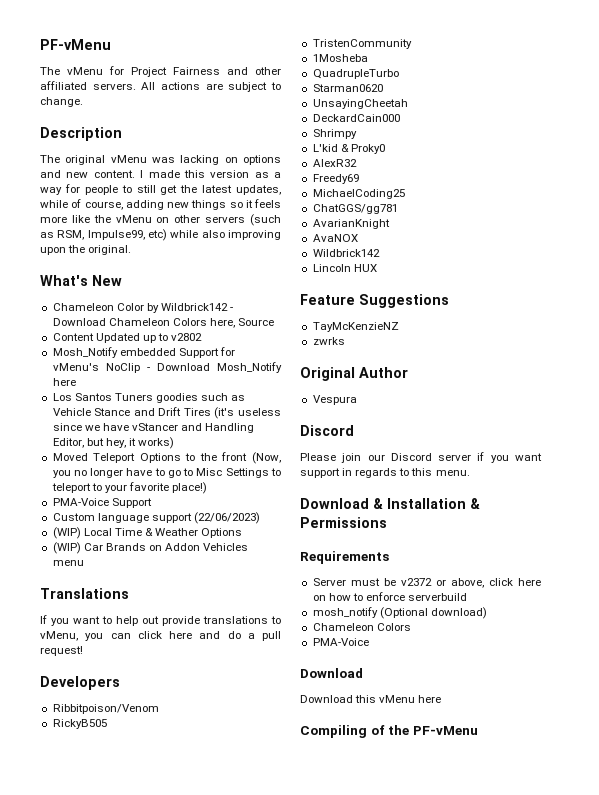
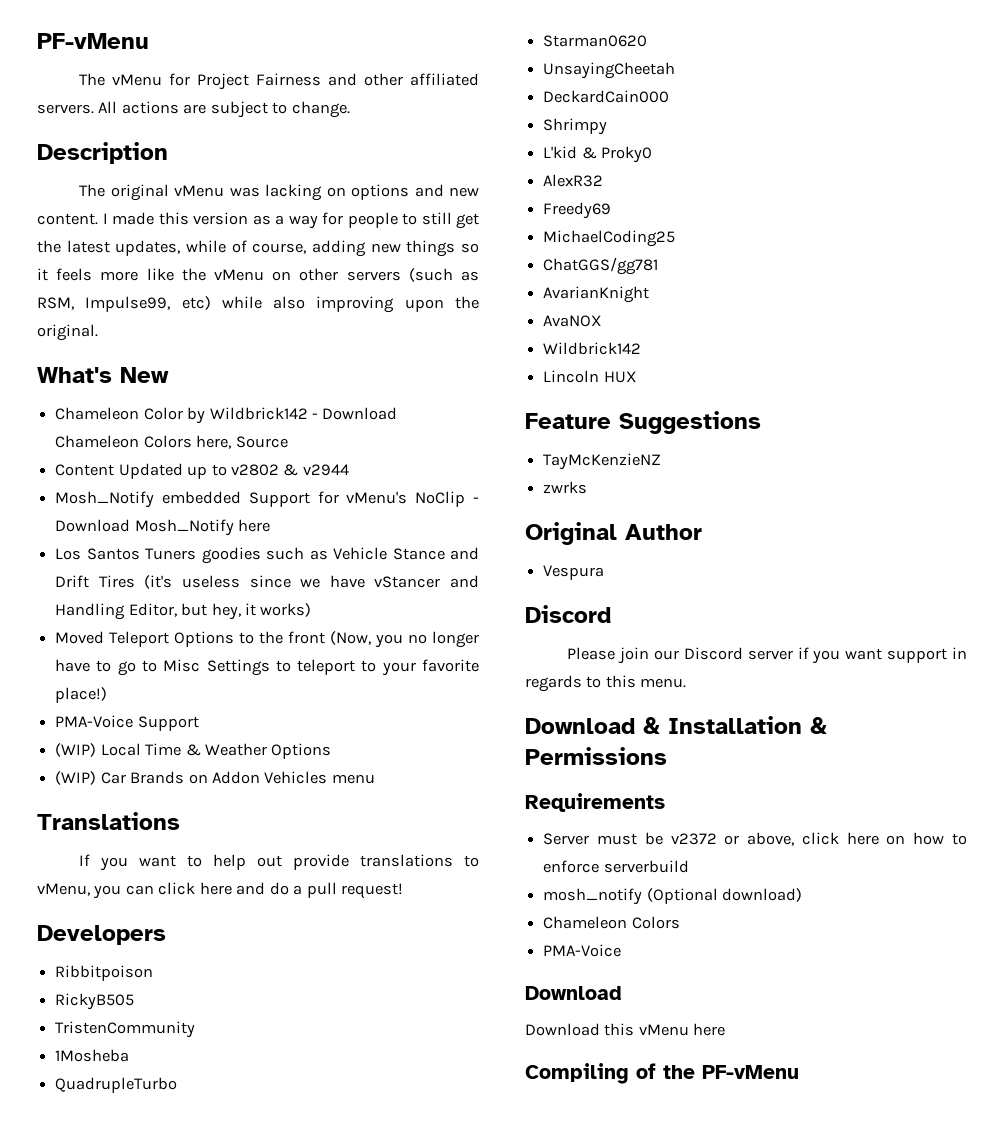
- Content Updated up to v2802
+ Content Updated up to v2802 & v2944
- Custom language support (22/06/2023)
- Ribbitpoison/Venom
+ Ribbitpoison

